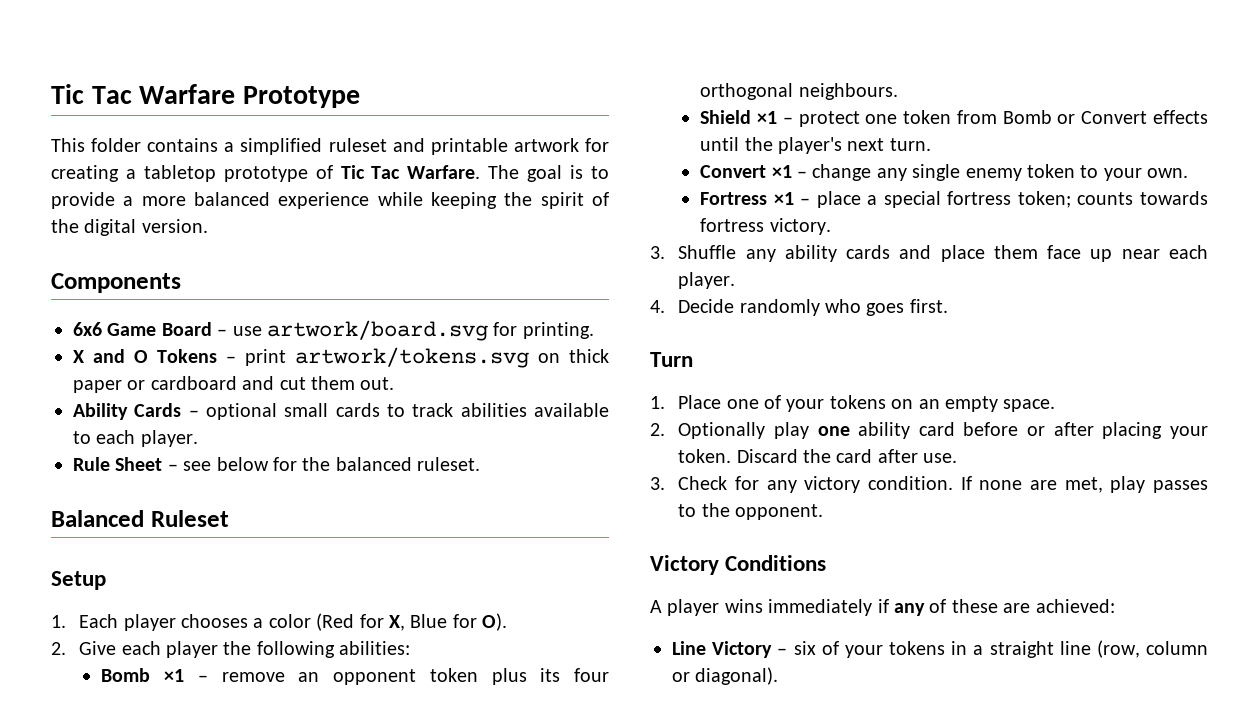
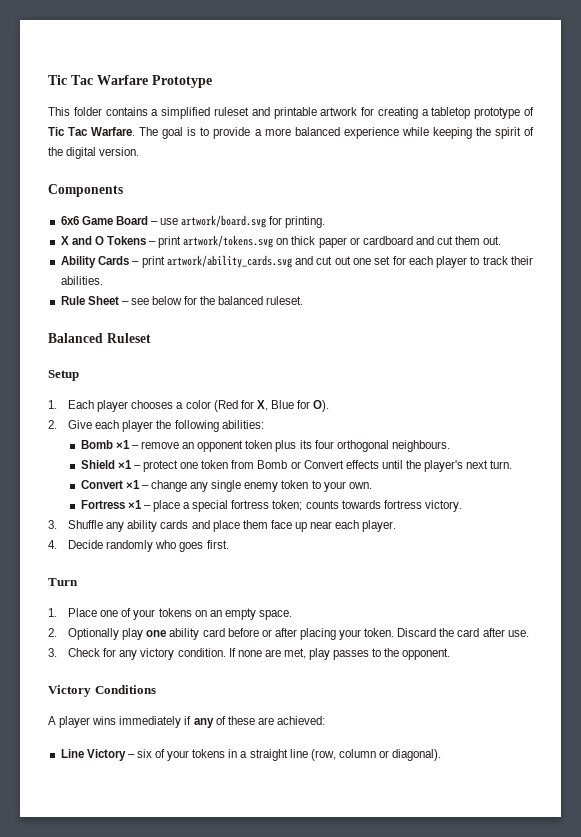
- Ability Cards – optional small cards to track abilities available to each player.
+ Ability Cards – print artwork/ability_cards.svg and cut out one set for each player to track their abilities.

